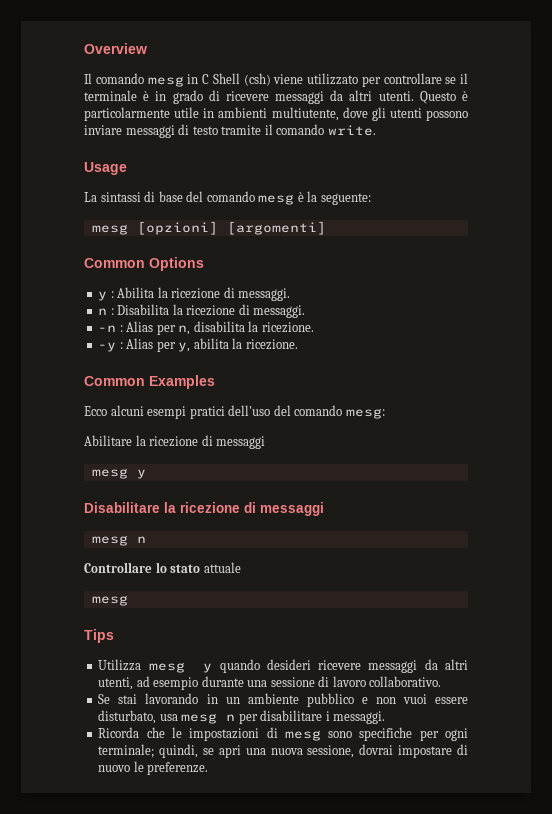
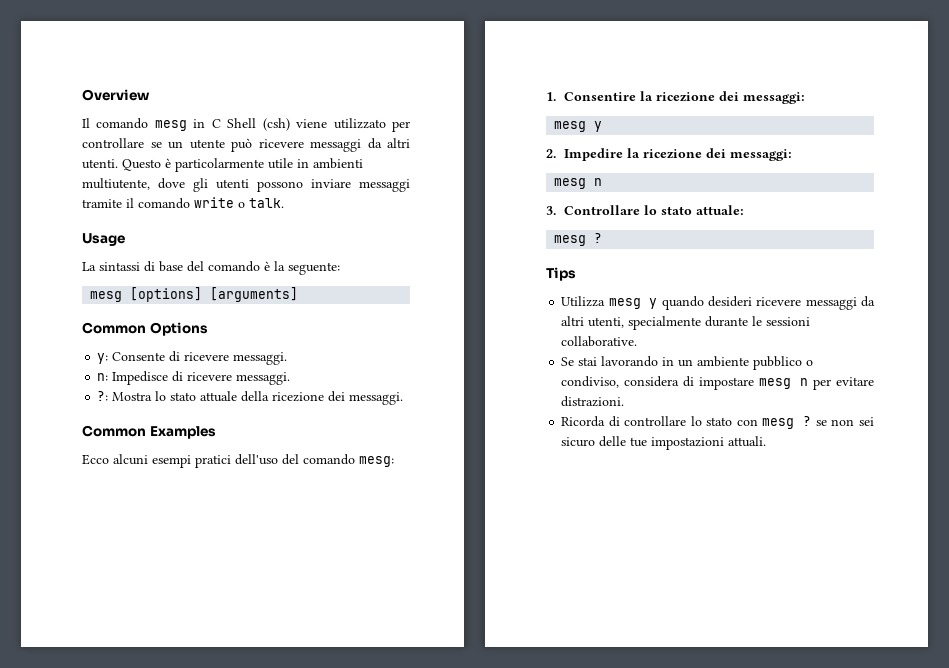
- Il comando mesg in C Shell (csh) viene utilizzato per controllare se il terminale è in grado di ricevere messaggi da altri utenti.
+ Il comando mesg in C Shell (csh) viene utilizzato per controllare se un utente può ricevere messaggi da altri utenti.
- Questo è particolarmente utile in ambienti multiutente, dove gli utenti possono inviare messaggi di testo tramite il comando write.
+ Questo è particolarmente utile in ambienti multiutente, dove gli utenti possono inviare messaggi tramite il comando write o talk.
- La sintassi di base del comando mesg è la seguente:
+ La sintassi di base del comando è la seguente:
- mesg [opzioni] [argomenti]
+ mesg [options] [arguments]
- y : Abilita la ricezione di messaggi.
- n : Disabilita la ricezione di messaggi.
- -n : Alias per n, disabilita la ricezione.
- -y : Alias per y, abilita la ricezione.
+ y: Consente di ricevere messaggi.
+ n: Impedisce di ricevere messaggi.
+ ?: Mostra lo stato attuale della ricezione dei messaggi.
- Abilitare la ricezione di messaggi
+ 1. Consentire la ricezione dei messaggi:
  mesg y
- Disabilitare la ricezione di messaggi
+ 2. Impedire la ricezione dei messaggi:
- Controllare lo stato attuale
- mesg
+ 3. Controllare lo stato attuale:
+ mesg ?
- Utilizza mesg y quando desideri ricevere messaggi da altri utenti, ad esempio durante una sessione di lavoro collaborativo.
+ Utilizza mesg y quando desideri ricevere messaggi da altri utenti, specialmente durante le sessioni collaborative.
- Se stai lavorando in un ambiente pubblico e non vuoi essere disturbato, usa mesg n per disabilitare i messaggi.
- Ricorda che le impostazioni di mesg sono specifiche per ogni terminale; quindi, se apri una nuova sessione, dovrai impostare di nuovo le preferenze.
+ Se stai lavorando in un ambiente pubblico o condiviso, considera di impostare mesg n per evitare distrazioni.
+ Ricorda di controllare lo stato con mesg ? se non sei sicuro delle tue impostazioni attuali.

